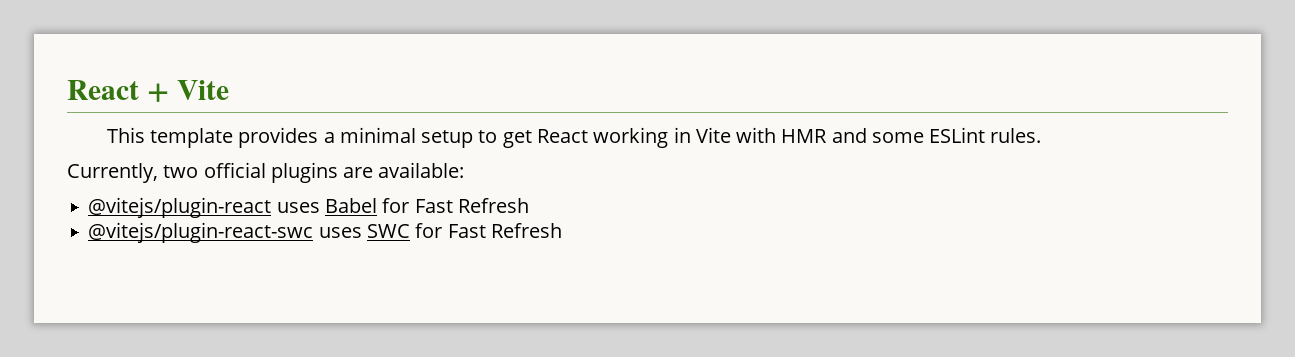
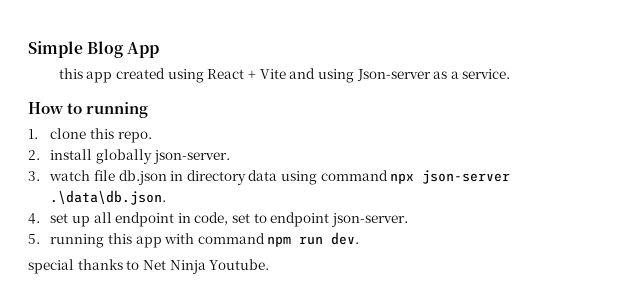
- React + Vite
- This template provides a minimal setup to get React working in Vite with HMR and some ESLint rules.
- Currently, two official plugins are available:
- @vitejs/plugin-react uses Babel for Fast Refresh
- @vitejs/plugin-react-swc uses SWC for Fast Refresh
+ Simple Blog App
+ this app created using React + Vite and using Json-server as a service.
+ How to running
+ 1. clone this repo.
+ 2. install globally json-server.
+ 3. watch file db.json in directory data using command npx json-server .\data\db.json.
+ 4. set up all endpoint in code, set to endpoint json-server.
+ 5. running this app with command npm run dev.
+ special thanks to Net Ninja Youtube.

